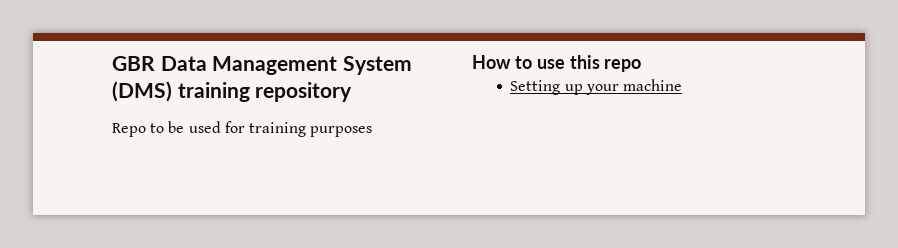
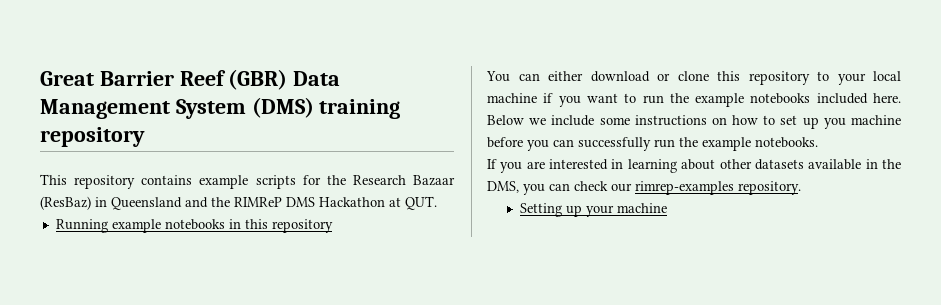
- GBR Data Management System (DMS) training repository
+ Great Barrier Reef (GBR) Data Management System (DMS) training repository
- Repo to be used for training purposes
- How to use this repo
+ This repository contains example scripts for the Research Bazaar (ResBaz) in Queensland and the RIMReP DMS Hackathon at QUT.
+ Running example notebooks in this repository
+ You can either download or clone this repository to your local machine if you want to run the example notebooks included here. Below we include some instructions on how to set up you machine before you can successfully run the example notebooks.
+ If you are interested in learning about other datasets available in the DMS, you can check our rimrep-examples repository.

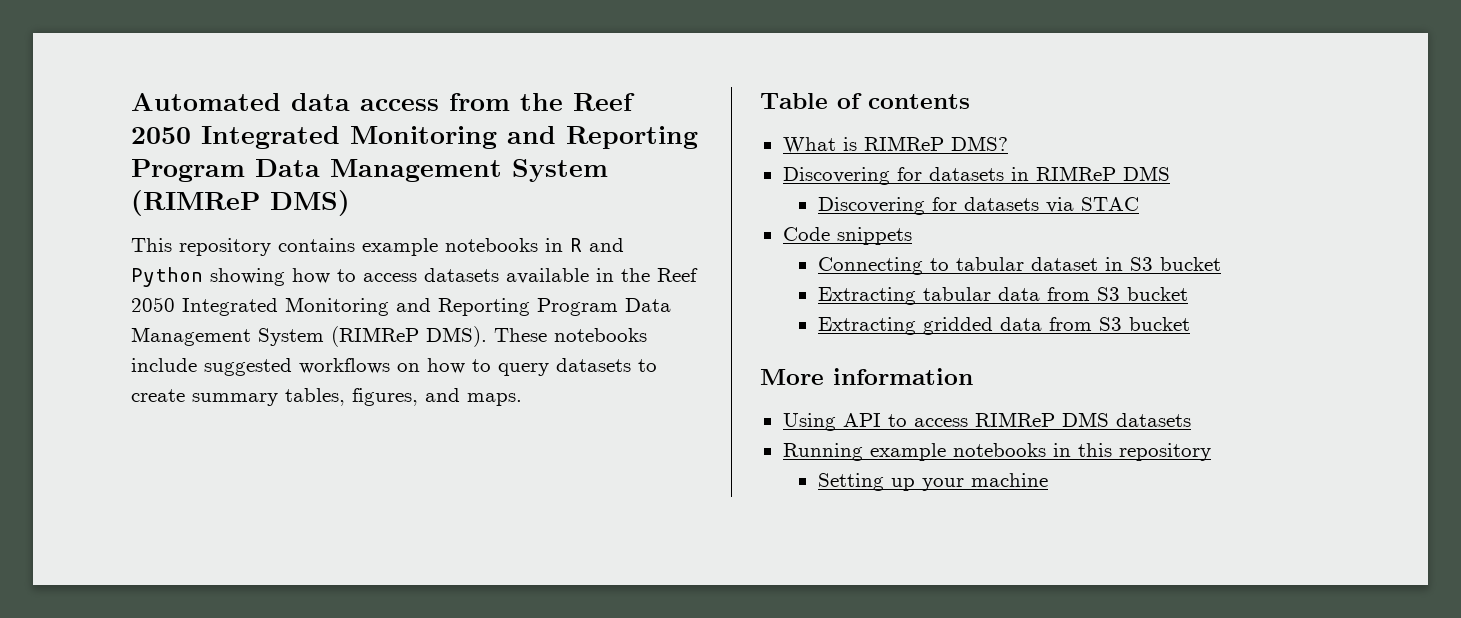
- Great Barrier Reef (GBR) Data Management System (DMS) training repository
- This repository contains example scripts for the Research Bazaar (ResBaz) in Queensland and the RIMReP DMS Hackathon at QUT.
+ Automated data access from the Reef 2050 Integrated Monitoring and Reporting Program Data Management System (RIMReP DMS)
+ This repository contains example notebooks in R and Python showing how to access datasets available in the Reef 2050 Integrated Monitoring and Reporting Program Data Management System (RIMReP DMS). These notebooks include suggested workflows on how to query datasets to create summary tables, figures, and maps.
+ Table of contents
+ What is RIMReP DMS?
+ Discovering for datasets in RIMReP DMS
+ Discovering for datasets via STAC
+ Code snippets
+ Connecting to tabular dataset in S3 bucket
+ Extracting tabular data from S3 bucket
+ Extracting gridded data from S3 bucket
+ More information
+ Using API to access RIMReP DMS datasets
- You can either download or clone this repository to your local machine if you want to run the example notebooks included here. Below we include some instructions on how to set up you machine before you can successfully run the example notebooks.
- If you are interested in learning about other datasets available in the DMS, you can check our rimrep-examples repository.

